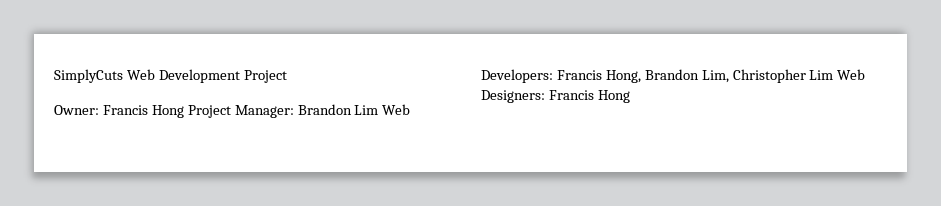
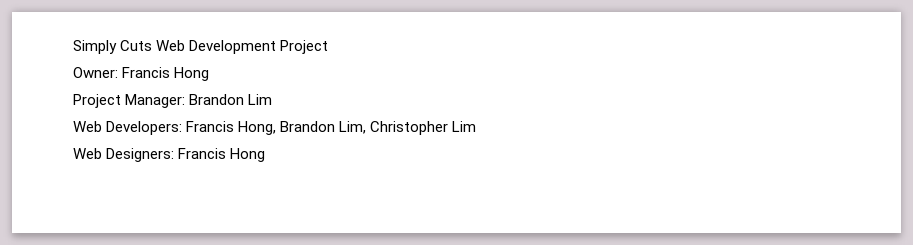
- SimplyCuts Web Development Project
+ Simply Cuts Web Development Project
- Owner: Francis Hong Project Manager: Brandon Lim Web Developers: Francis Hong, Brandon Lim, Christopher Lim Web Designers: Francis Hong
+ Owner: Francis Hong
+ Project Manager: Brandon Lim
+ Web Developers: Francis Hong, Brandon Lim, Christopher Lim
+ Web Designers: Francis Hong

